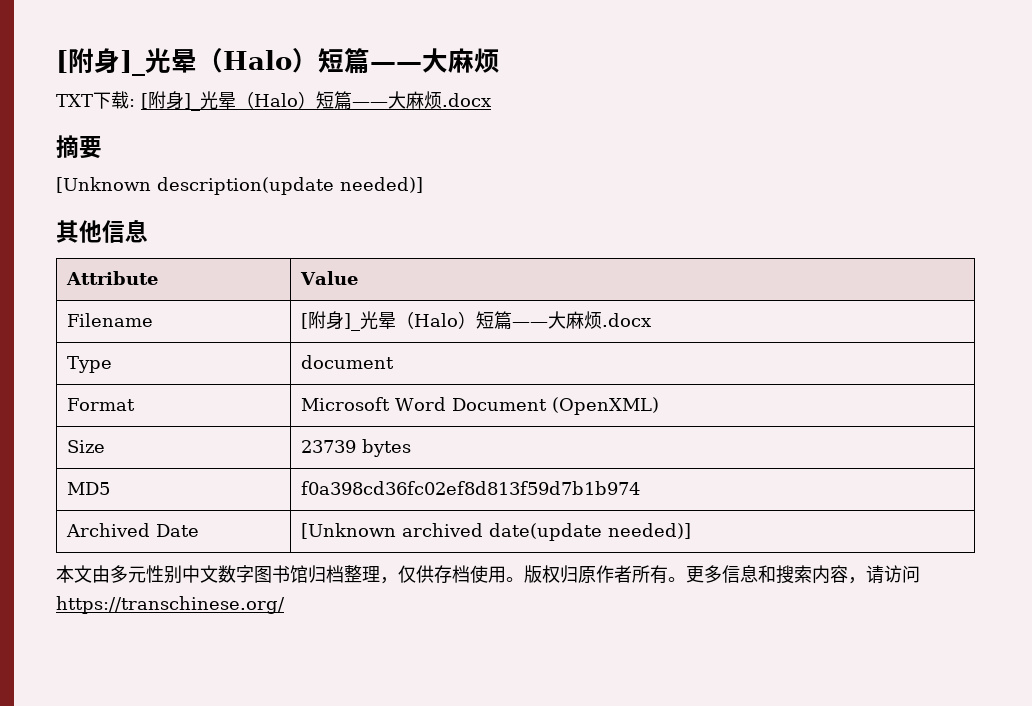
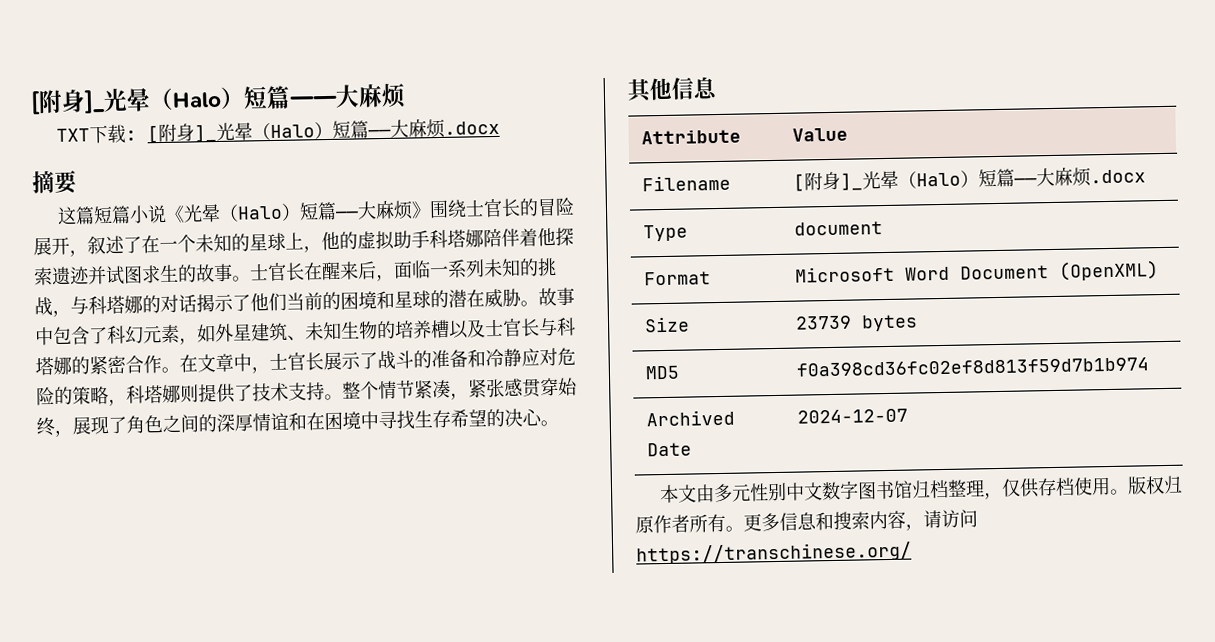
- [Unknown description(update needed)]
+ 这篇短篇小说《光晕（Halo）短篇——大麻烦》围绕士官长的冒险展开，叙述了在一个未知的星球上，他的虚拟助手科塔娜陪伴着他探索遗迹并试图求生的故事。士官长在醒来后，面临一系列未知的挑战，与科塔娜的对话揭示了他们当前的困境和星球的潜在威胁。故事中包含了科幻元素，如外星建筑、未知生物的培养槽以及士官长与科塔娜的紧密合作。在文章中，士官长展示了战斗的准备和冷静应对危险的策略，科塔娜则提供了技术支持。整个情节紧凑，紧张感贯穿始终，展现了角色之间的深厚情谊和在困境中寻找生存希望的决心。
- Archived Date | [Unknown archived date(update needed)]
+ Archived Date | 2024-12-07

